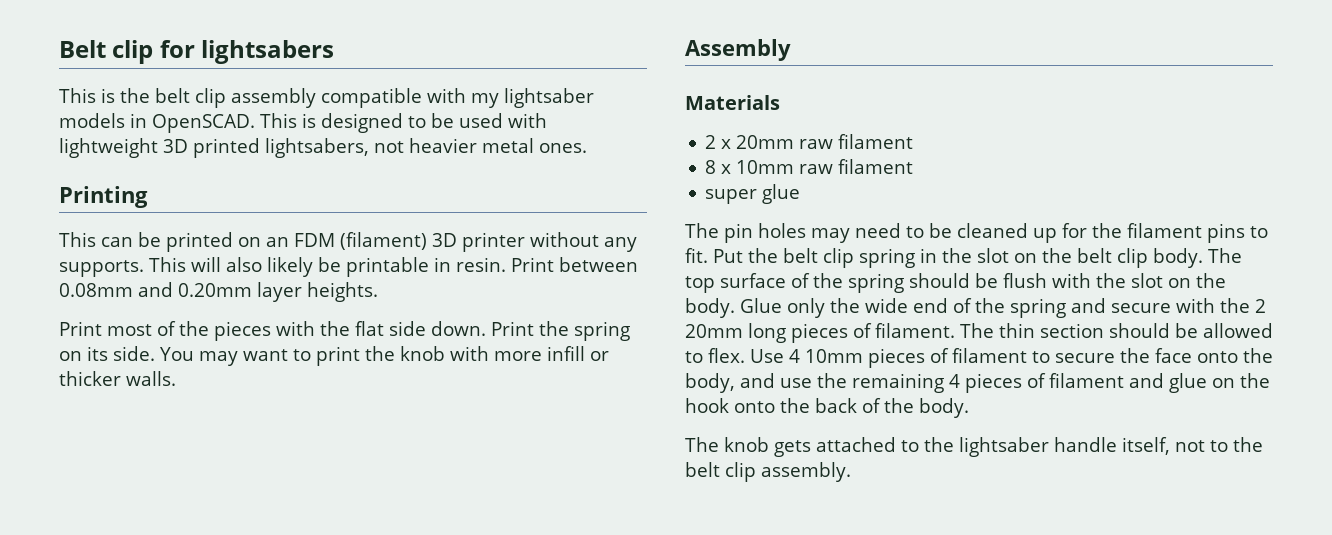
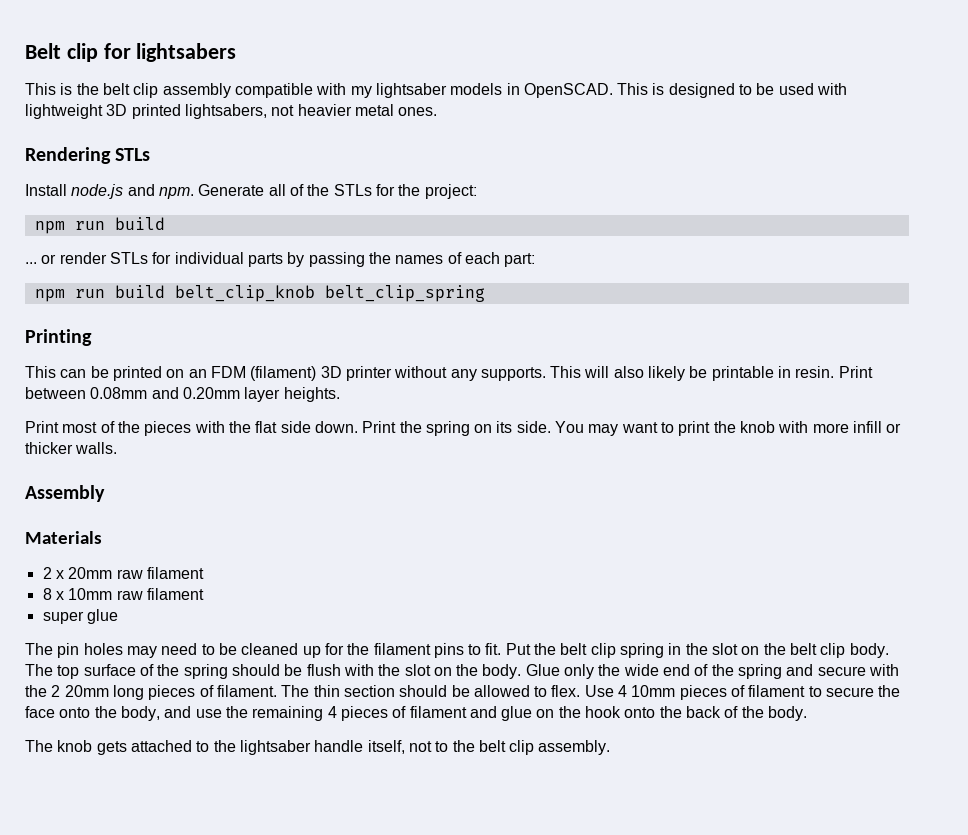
+ Rendering STLs
+ Install node.js and npm. Generate all of the STLs for the project:
+ npm run build
+ ... or render STLs for individual parts by passing the names of each part:
+ npm run build belt_clip_knob belt_clip_spring

